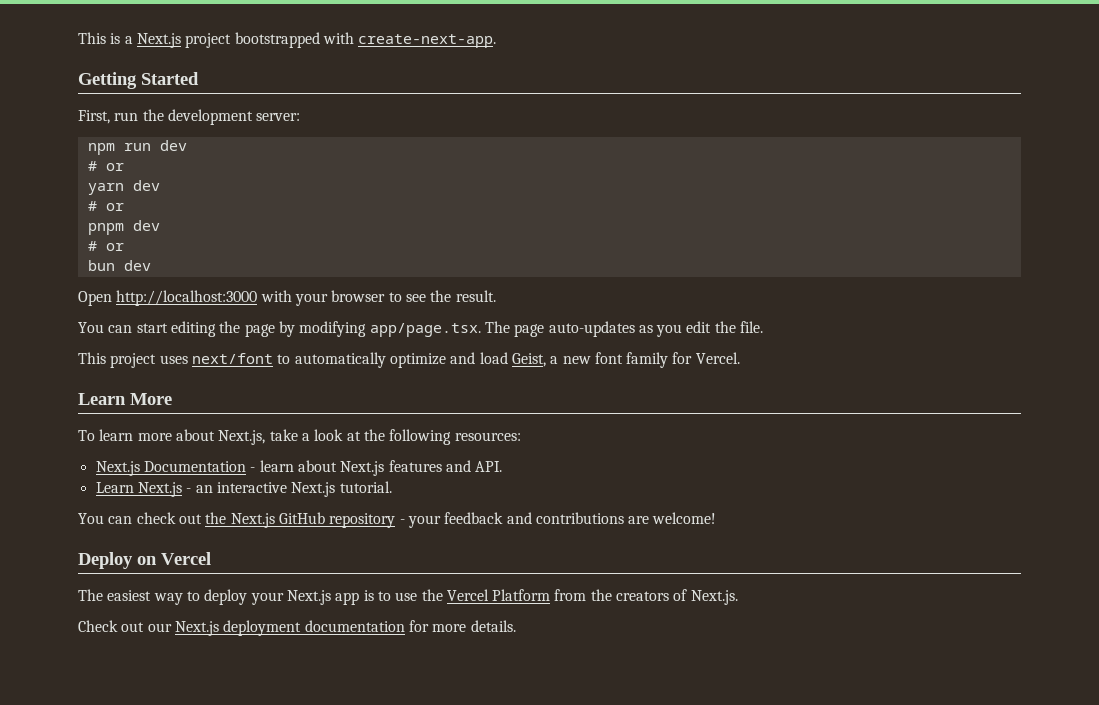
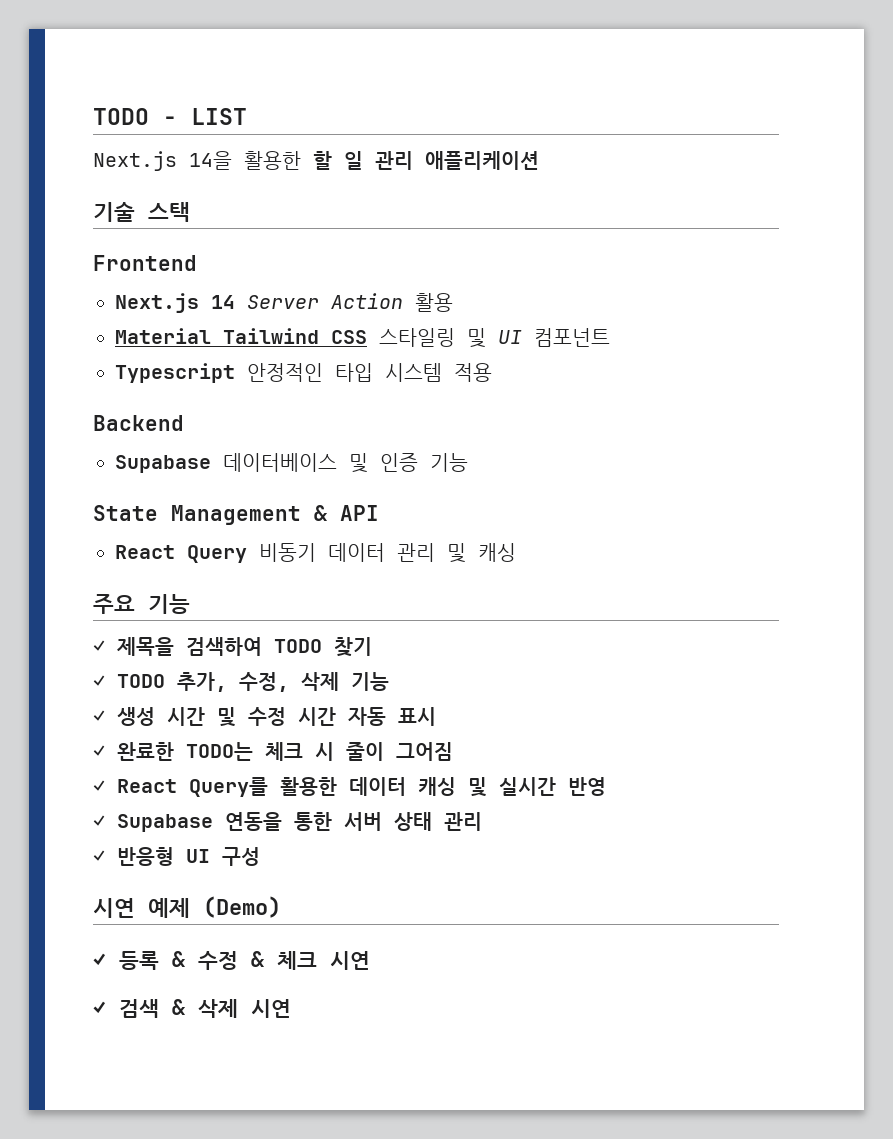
- This is a Next.js project bootstrapped with create-next-app.
- Getting Started
- First, run the development server:
- npm run dev
- # or
- yarn dev
- # or
- pnpm dev
- # or
- bun dev
- Open http://localhost:3000 with your browser to see the result.
- You can start editing the page by modifying app/page.tsx. The page auto-updates as you edit the file.
- This project uses next/font to automatically optimize and load Geist, a new font family for Vercel.
- Learn More
- To learn more about Next.js, take a look at the following resources:
- Next.js Documentation - learn about Next.js features and API.
- Learn Next.js - an interactive Next.js tutorial.
- You can check out the Next.js GitHub repository - your feedback and contributions are welcome!
- Deploy on Vercel
- The easiest way to deploy your Next.js app is to use the Vercel Platform from the creators of Next.js.
- Check out our Next.js deployment documentation for more details.
+ TODO - LIST
+ Next.js 14을 활용한 할 일 관리 애플리케이션
+ 기술 스택
+ Frontend
+ Next.js 14 Server Action 활용
+ Material Tailwind CSS 스타일링 및 UI 컴포넌트
+ Typescript 안정적인 타입 시스템 적용
+ Backend
+ Supabase 데이터베이스 및 인증 기능
+ State Management & API
+ React Query 비동기 데이터 관리 및 캐싱
+ 주요 기능
+ ✓ 제목을 검색하여 TODO 찾기
+ ✓ TODO 추가, 수정, 삭제 기능
+ ✓ 생성 시간 및 수정 시간 자동 표시
+ ✓ 완료한 TODO는 체크 시 줄이 그어짐
+ ✓ React Query를 활용한 데이터 캐싱 및 실시간 반영
+ ✓ Supabase 연동을 통한 서버 상태 관리
+ ✓ 반응형 UI 구성
+ 시연 예제 (Demo)
+ ✓ 등록 & 수정 & 체크 시연
+ ✓ 검색 & 삭제 시연

